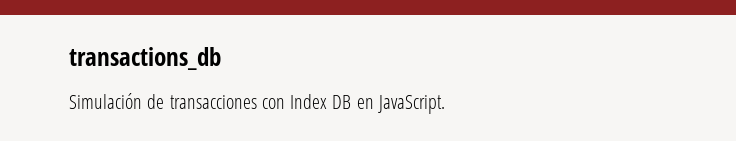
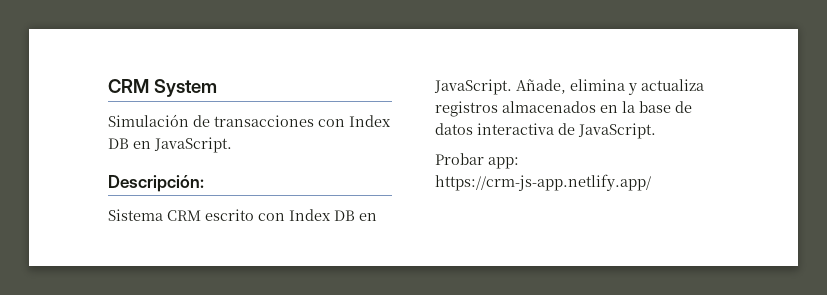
- transactions_db
+ CRM System
+ Descripción:
+ Sistema CRM escrito con Index DB en JavaScript. Añade, elimina y actualiza registros almacenados en la base de datos interactiva de JavaScript.
+ Probar app: https://crm-js-app.netlify.app/

